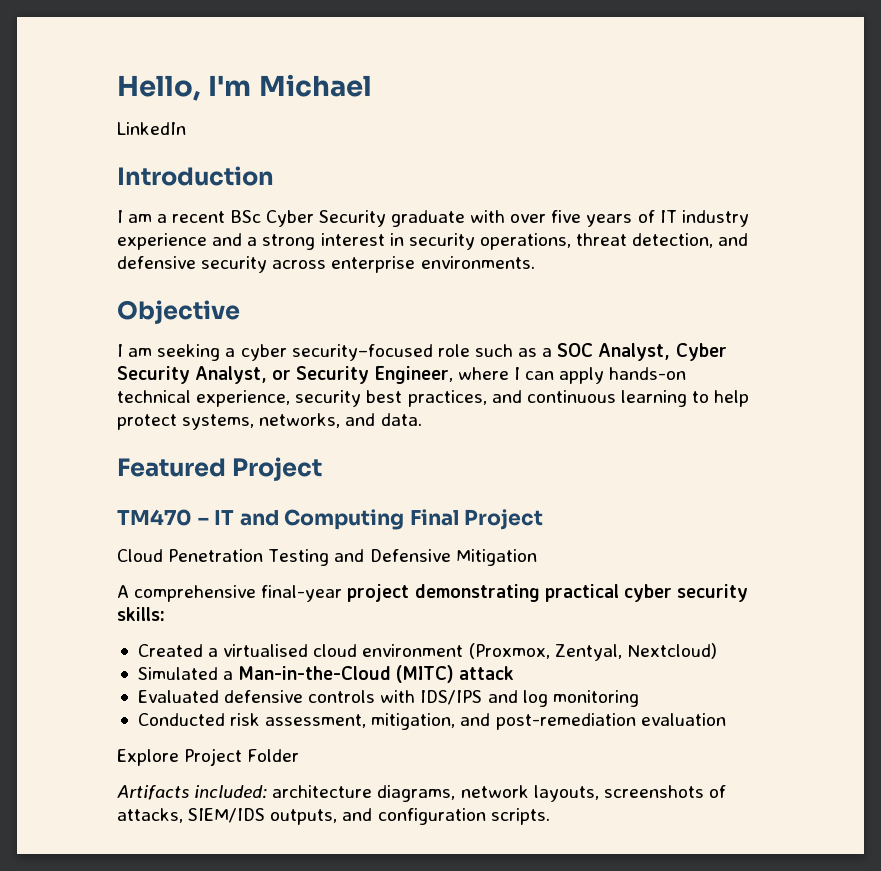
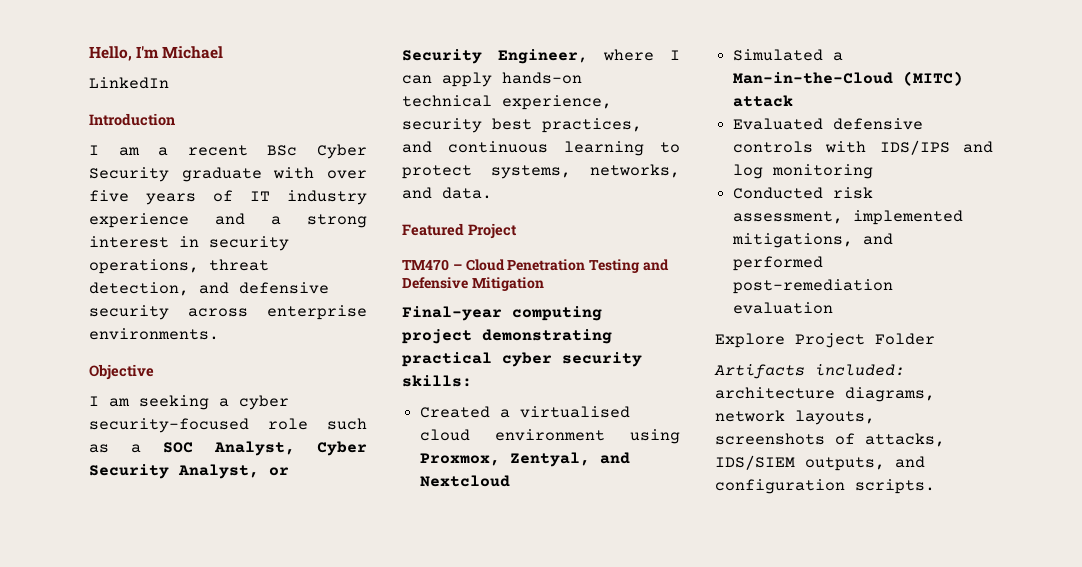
- I am seeking a cyber security–focused role such as a SOC Analyst, Cyber Security Analyst, or Security Engineer, where I can apply hands-on technical experience, security best practices, and continuous learning to help protect systems, networks, and data.
+ I am seeking a cyber security–focused role such as a SOC Analyst, Cyber Security Analyst, or Security Engineer, where I can apply hands-on technical experience, security best practices, and continuous learning to protect systems, networks, and data.
- TM470 – IT and Computing Final Project
- Cloud Penetration Testing and Defensive Mitigation
+ TM470 – Cloud Penetration Testing and Defensive Mitigation
- A comprehensive final-year project demonstrating practical cyber security skills:
+ Final-year computing project demonstrating practical cyber security skills:
- Created a virtualised cloud environment (Proxmox, Zentyal, Nextcloud)
+ Created a virtualised cloud environment using Proxmox, Zentyal, and Nextcloud
- Conducted risk assessment, mitigation, and post-remediation evaluation
+ Conducted risk assessment, implemented mitigations, and performed post-remediation evaluation
- Artifacts included: architecture diagrams, network layouts, screenshots of attacks, SIEM/IDS outputs, and configuration scripts.
+ Artifacts included: architecture diagrams, network layouts, screenshots of attacks, IDS/SIEM outputs, and configuration scripts.

